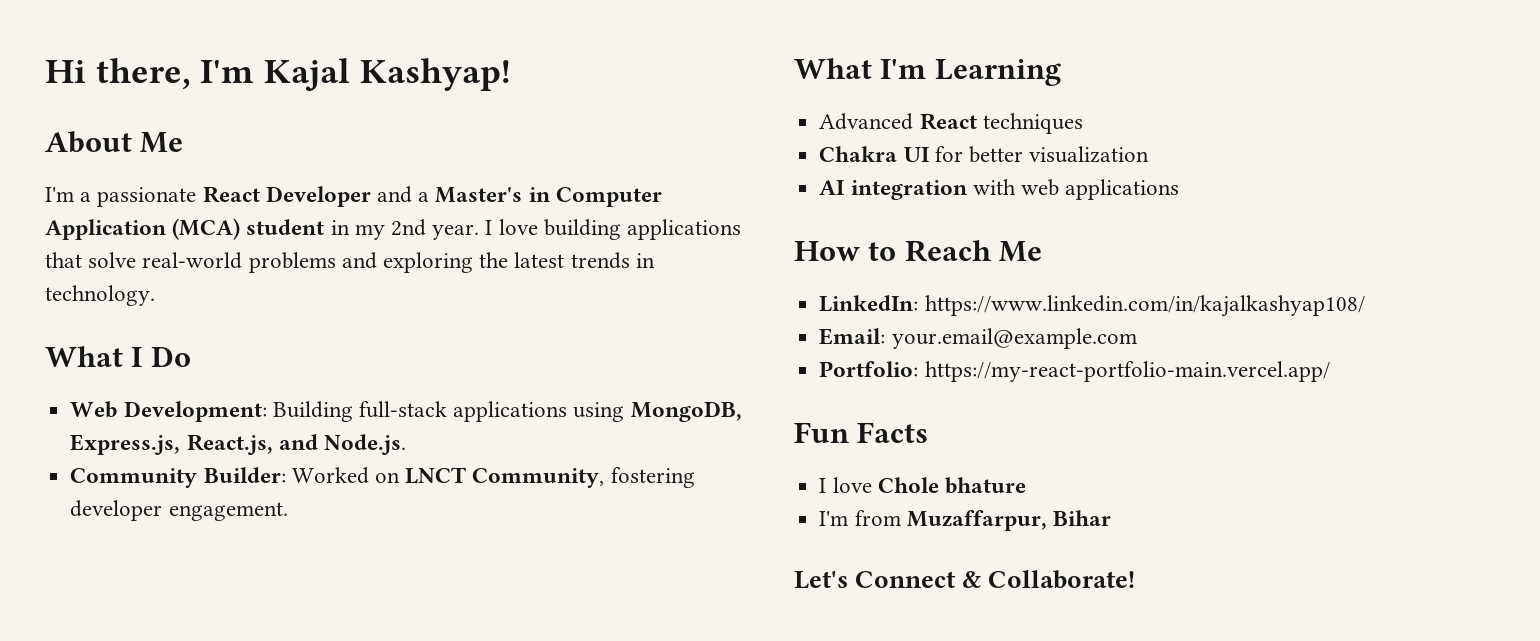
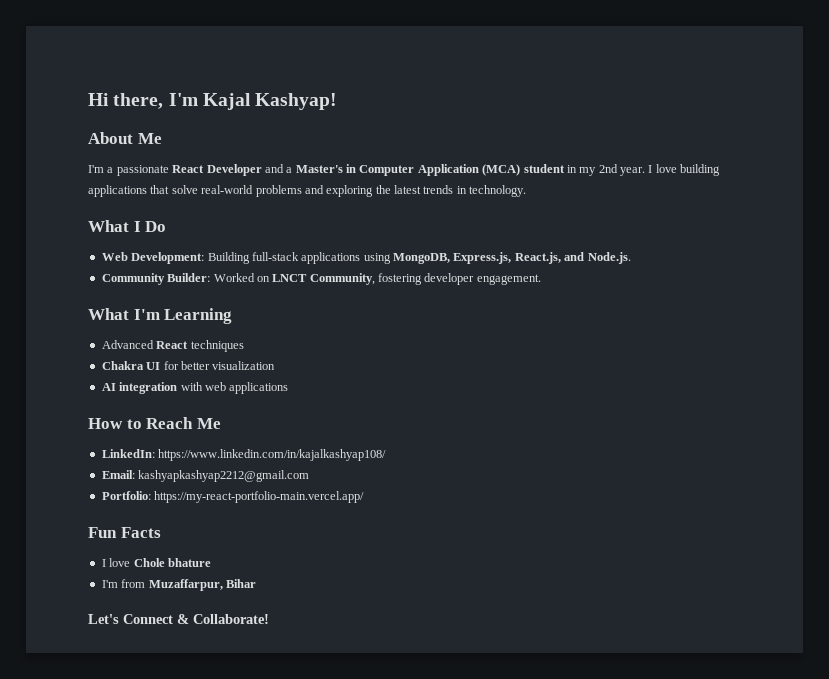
- Email: your.email@example.com
+ Email: kashyapkashyap2212@gmail.com

